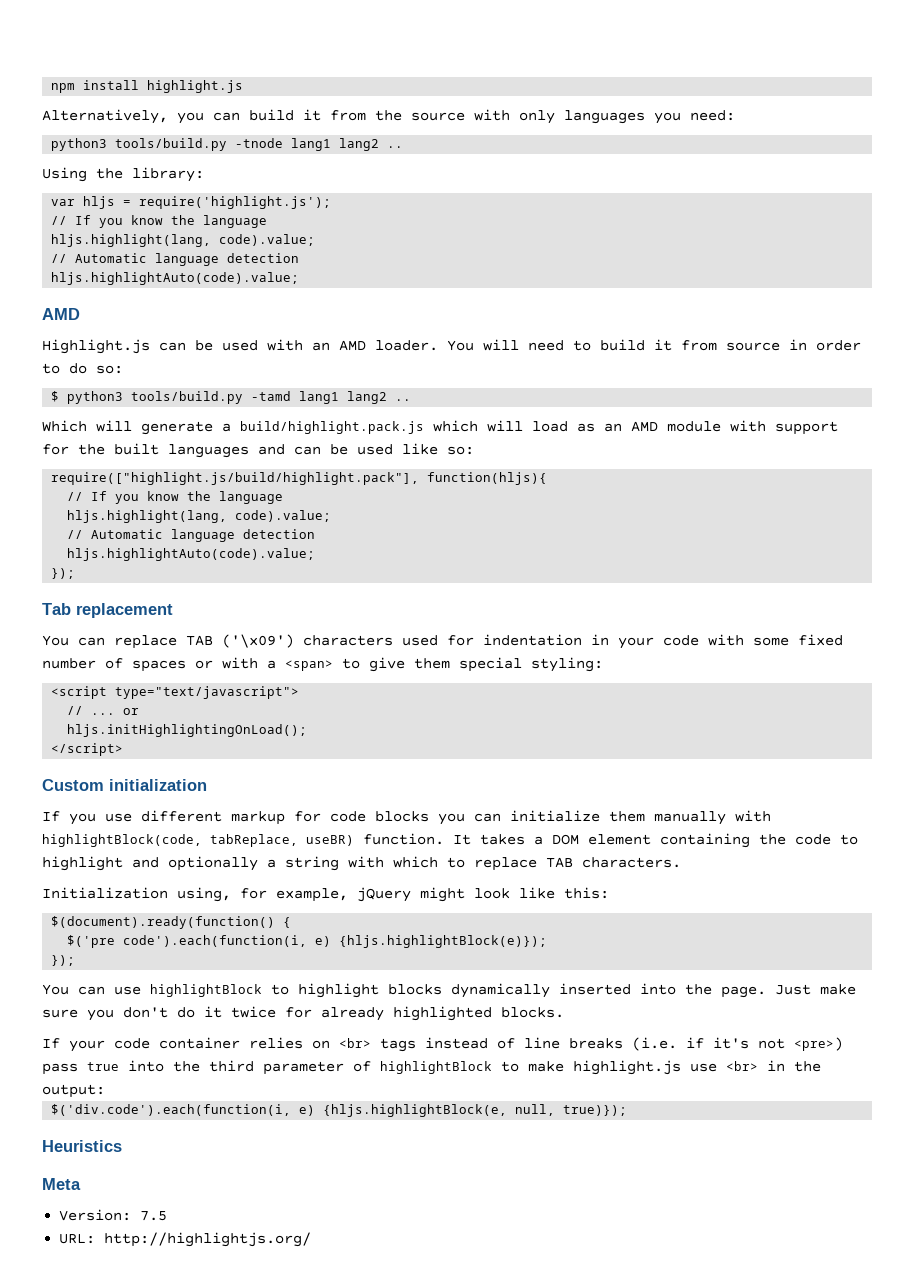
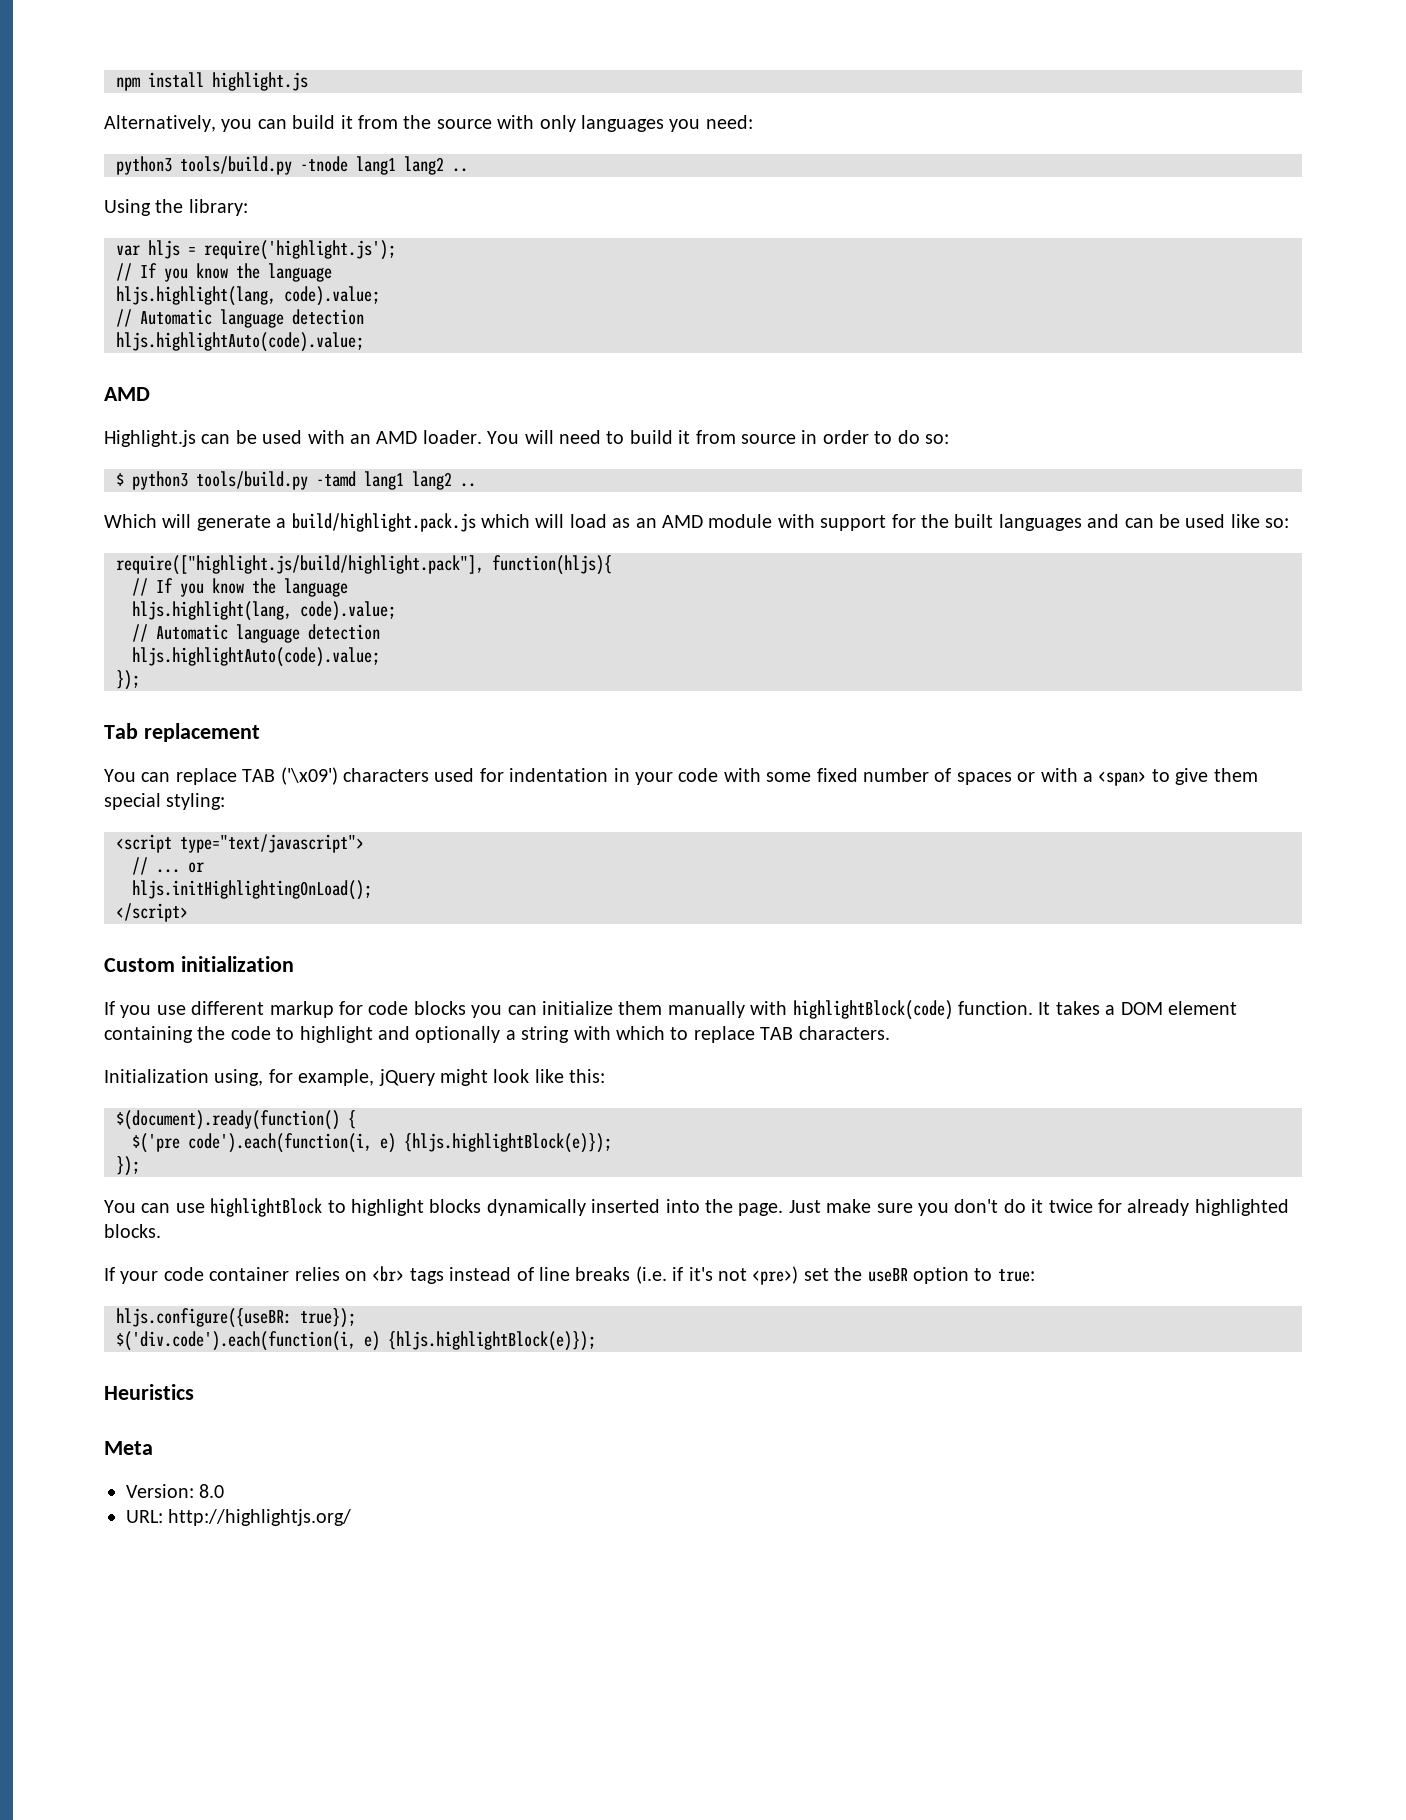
- If you use different markup for code blocks you can initialize them manually with highlightBlock(code, tabReplace, useBR) function.
+ If you use different markup for code blocks you can initialize them manually with highlightBlock(code) function.
- If your code container relies on <br> tags instead of line breaks (i.e. if it's not <pre>) pass true into the third parameter of highlightBlock to make highlight.js use <br> in the output:
+ If your code container relies on <br> tags instead of line breaks (i.e. if it's not <pre>) set the useBR option to true:
+ hljs.configure({useBR: true});
- $('div.code').each(function(i, e) {hljs.highlightBlock(e, null, true)});
+ $('div.code').each(function(i, e) {hljs.highlightBlock(e)});
- Version: 7.5
+ Version: 8.0

